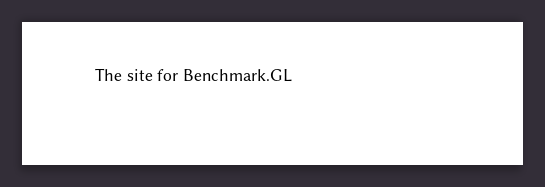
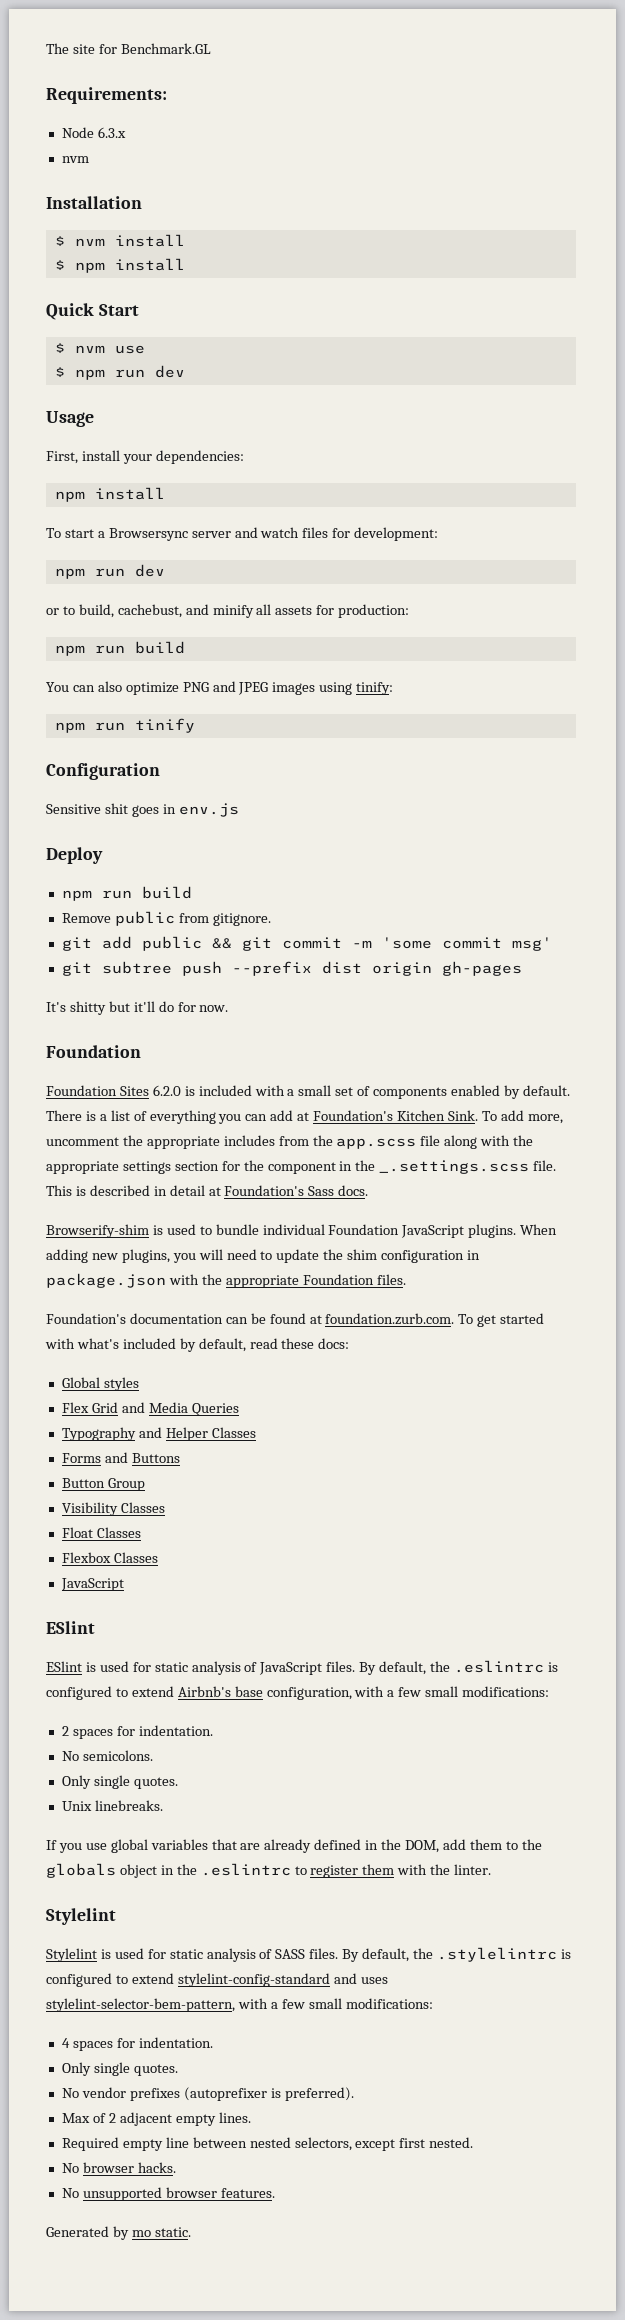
+ Requirements:
+ Node 6.3.x
+ nvm
+ Installation
+ $ nvm install
+ $ npm install
+ Quick Start
+ $ nvm use
+ $ npm run dev
+ Usage
+ First, install your dependencies:
+ npm install
+ To start a Browsersync server and watch files for development:
+ npm run dev
+ or to build, cachebust, and minify all assets for production:
+ npm run build
+ You can also optimize PNG and JPEG images using tinify:
+ npm run tinify
+ Configuration
+ Sensitive shit goes in env.js
+ Deploy
+ npm run build
+ Remove public from gitignore.
+ git add public && git commit -m 'some commit msg'
+ git subtree push --prefix dist origin gh-pages
+ It's shitty but it'll do for now.
+ Foundation
+ Foundation Sites 6.2.0 is included with a small set of components enabled by default. There is a list of everything you can add at Foundation's Kitchen Sink. To add more, uncomment the appropriate includes from the app.scss file along with the appropriate settings section for the component in the _.settings.scss file. This is described in detail at Foundation's Sass docs.
+ Browserify-shim is used to bundle individual Foundation JavaScript plugins. When adding new plugins, you will need to update the shim configuration in package.json with the appropriate Foundation files.
+ Foundation's documentation can be found at foundation.zurb.com. To get started with what's included by default, read these docs:
+ Global styles
+ Flex Grid and Media Queries
+ Typography and Helper Classes
+ Forms and Buttons
+ Button Group
+ Visibility Classes
+ Float Classes
+ Flexbox Classes
+ JavaScript
+ ESlint
+ ESlint is used for static analysis of JavaScript files. By default, the .eslintrc is configured to extend Airbnb's base configuration, with a few small modifications:
+ 2 spaces for indentation.
+ No semicolons.
+ Only single quotes.
+ Unix linebreaks.
+ If you use global variables that are already defined in the DOM, add them to the globals object in the .eslintrc to register them with the linter.
+ Stylelint
+ Stylelint is used for static analysis of SASS files. By default, the .stylelintrc is configured to extend stylelint-config-standard and uses stylelint-selector-bem-pattern, with a few small modifications:
+ 4 spaces for indentation.
+ Only single quotes.
+ No vendor prefixes (autoprefixer is preferred).
+ Max of 2 adjacent empty lines.
+ Required empty line between nested selectors, except first nested.
+ No browser hacks.
+ No unsupported browser features.
+ Generated by mo static.

